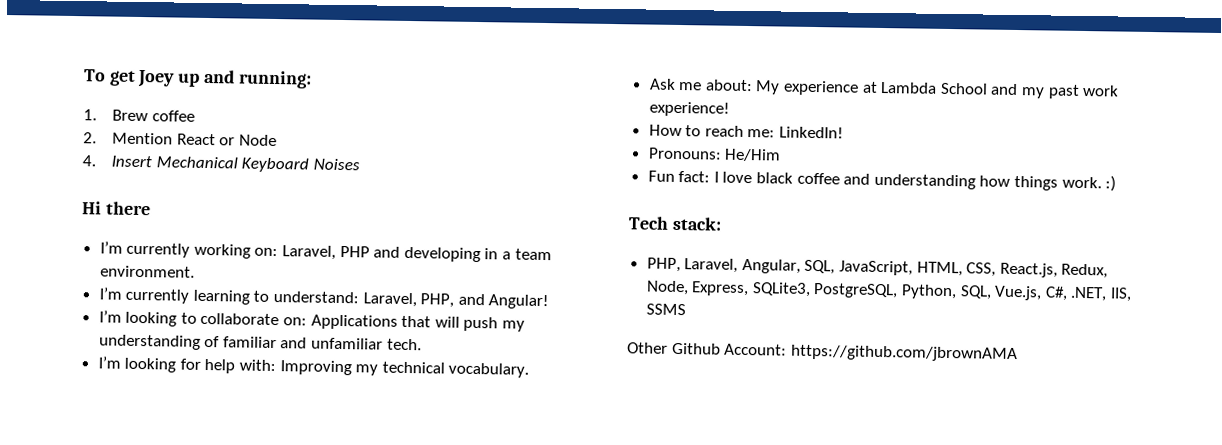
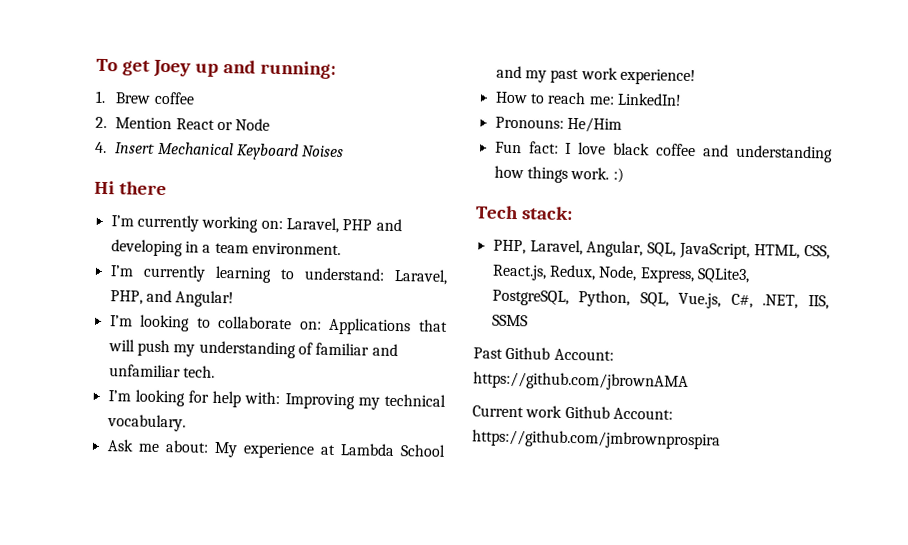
- Other Github Account: https://github.com/jbrownAMA
+ Past Github Account: https://github.com/jbrownAMA
+ Current work Github Account: https://github.com/jmbrownprospira

